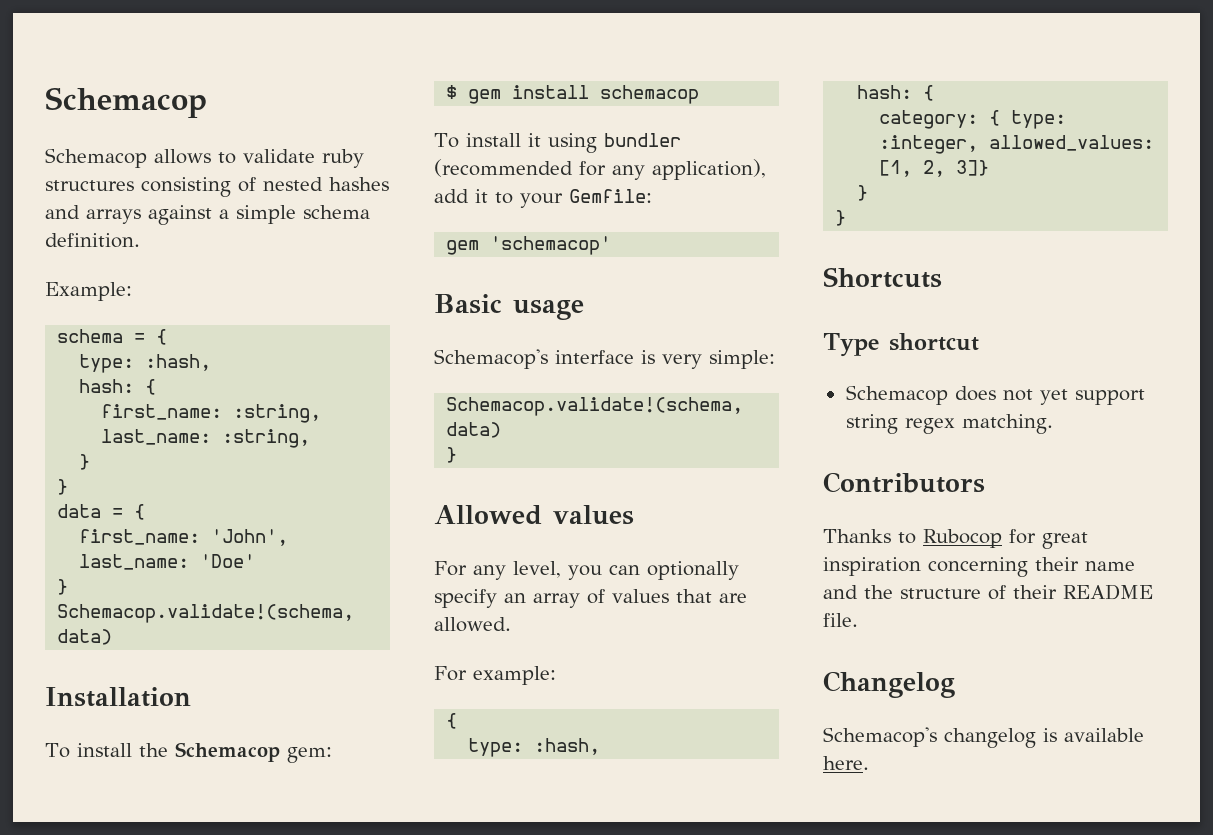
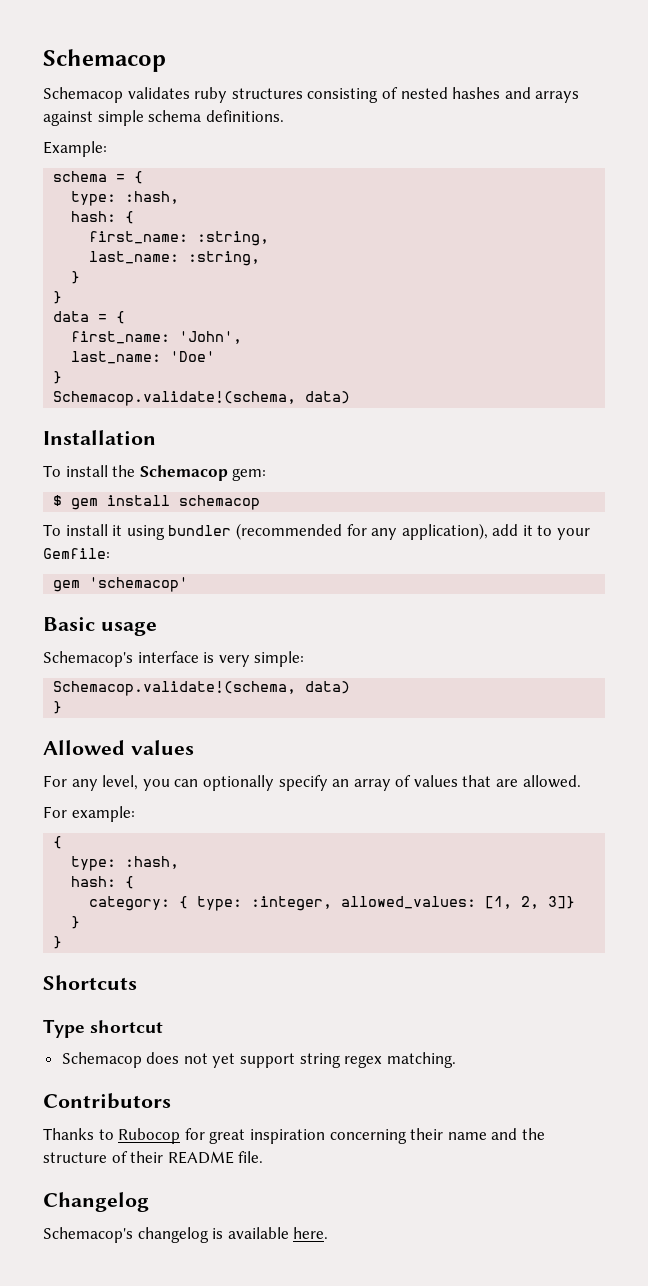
- Schemacop allows to validate ruby structures consisting of nested hashes and arrays against a simple schema definition.
+ Schemacop validates ruby structures consisting of nested hashes and arrays against simple schema definitions.

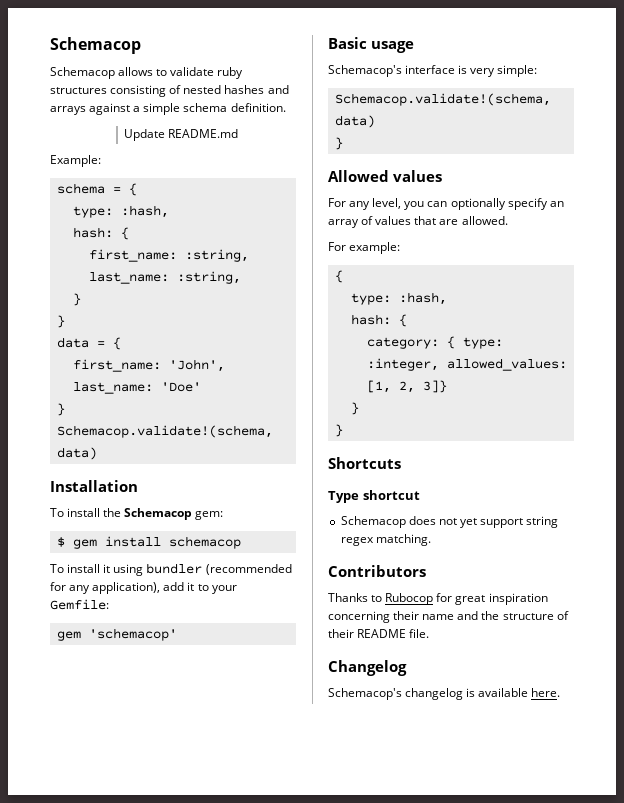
- Schemacop validates ruby structures consisting of nested hashes and arrays against simple schema definitions.
+ Schemacop allows to validate ruby structures consisting of nested hashes and arrays against a simple schema definition.
+ Update README.md

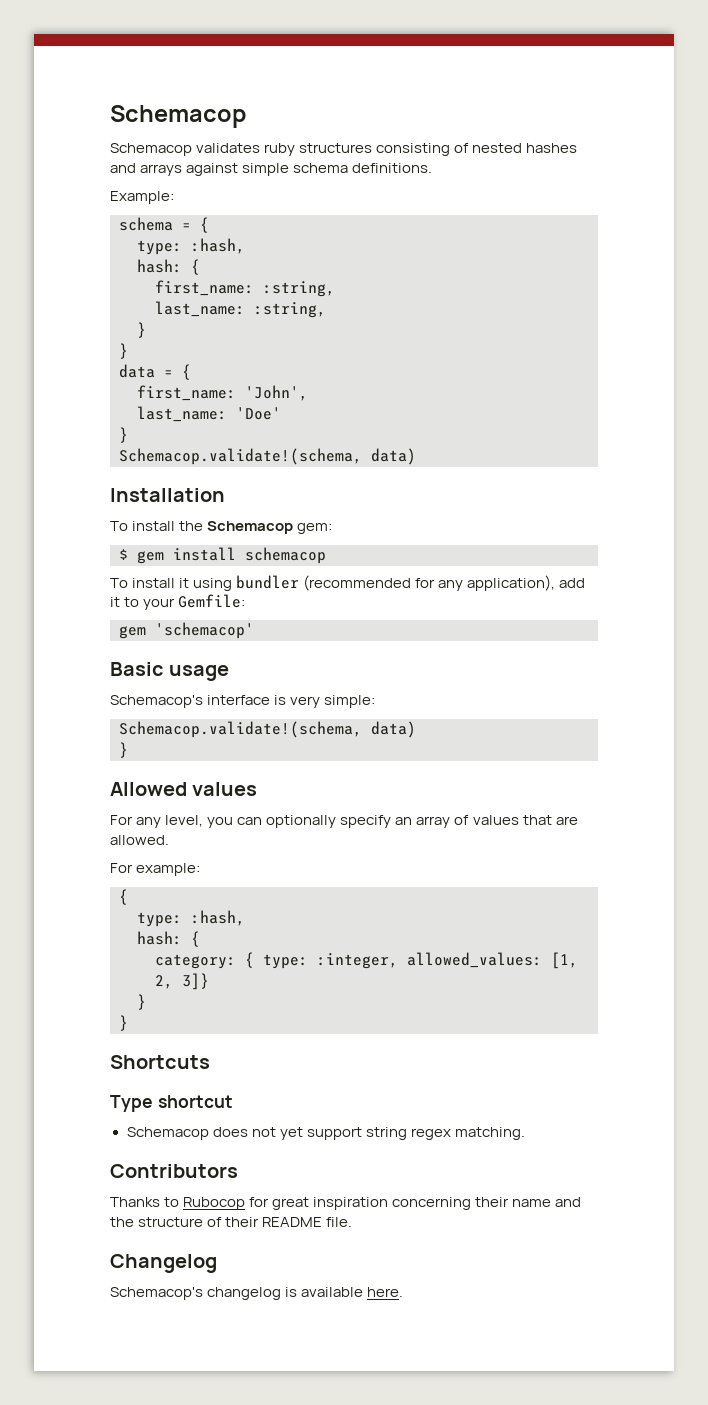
- Schemacop allows to validate ruby structures consisting of nested hashes and arrays against a simple schema definition.
- Update README.md
+ Schemacop validates ruby structures consisting of nested hashes and arrays against simple schema definitions.

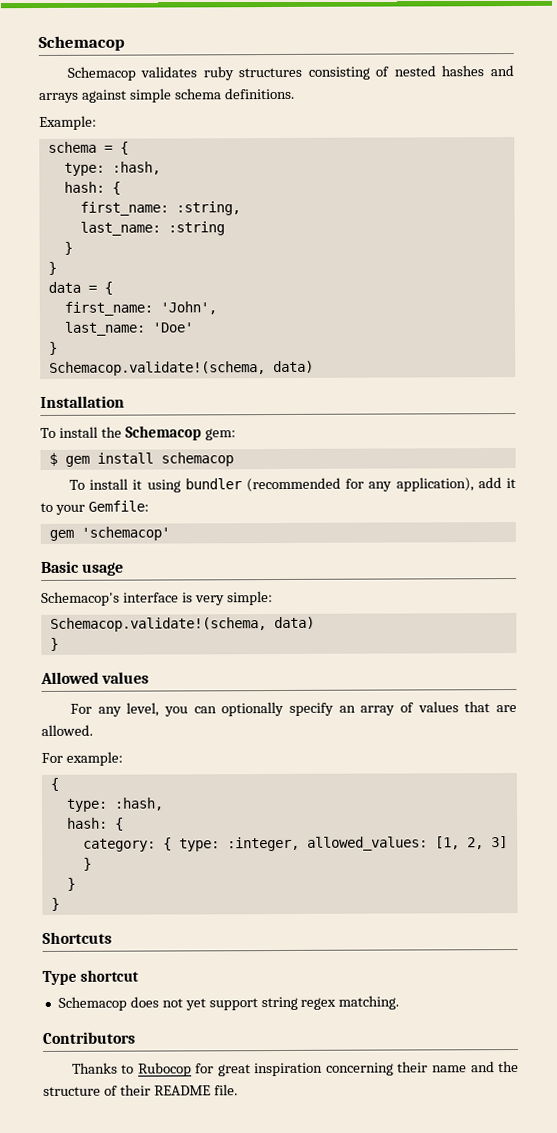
- last_name: :string,
+ last_name: :string
- category: { type: :integer, allowed_values: [1, 2, 3]}
+ category: { type: :integer, allowed_values: [1, 2, 3] }
- Changelog
- Schemacop's changelog is available here.

